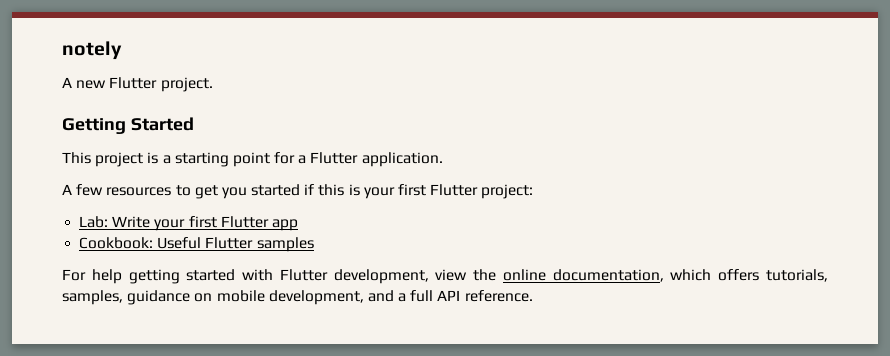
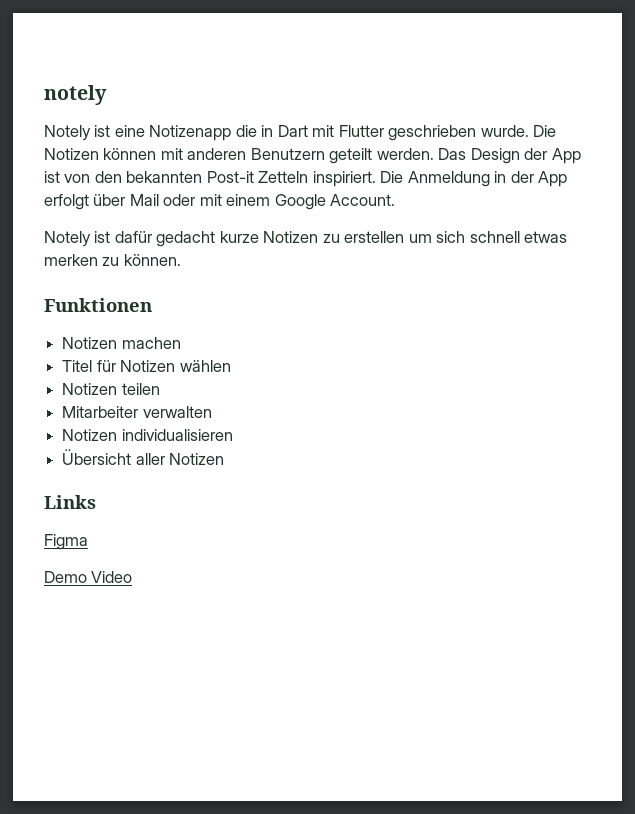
- A new Flutter project.
- Getting Started
- This project is a starting point for a Flutter application.
- A few resources to get you started if this is your first Flutter project:
- Lab: Write your first Flutter app
- Cookbook: Useful Flutter samples
- For help getting started with Flutter development, view the online documentation, which offers tutorials, samples, guidance on mobile development, and a full API reference.
+ Notely ist eine Notizenapp die in Dart mit Flutter geschrieben wurde. Die Notizen können mit anderen Benutzern geteilt werden. Das Design der App ist von den bekannten Post-it Zetteln inspiriert. Die Anmeldung in der App erfolgt über Mail oder mit einem Google Account.
+ Notely ist dafür gedacht kurze Notizen zu erstellen um sich schnell etwas merken zu können.
+ Funktionen
+ Notizen machen
+ Titel für Notizen wählen
+ Notizen teilen
+ Mitarbeiter verwalten
+ Notizen individualisieren
+ Übersicht aller Notizen
+ Links
+ Figma
+ Demo Video

